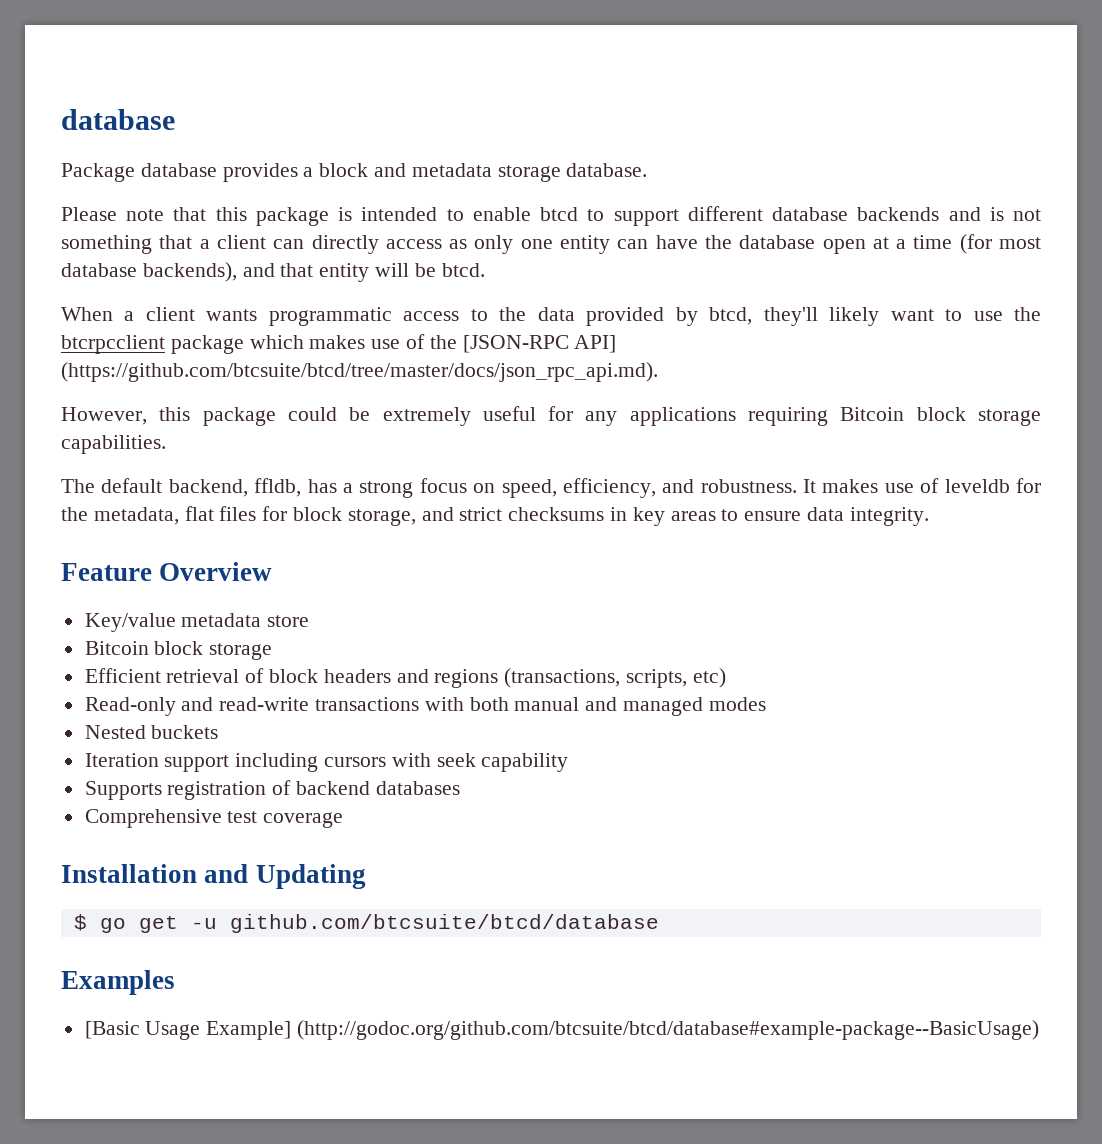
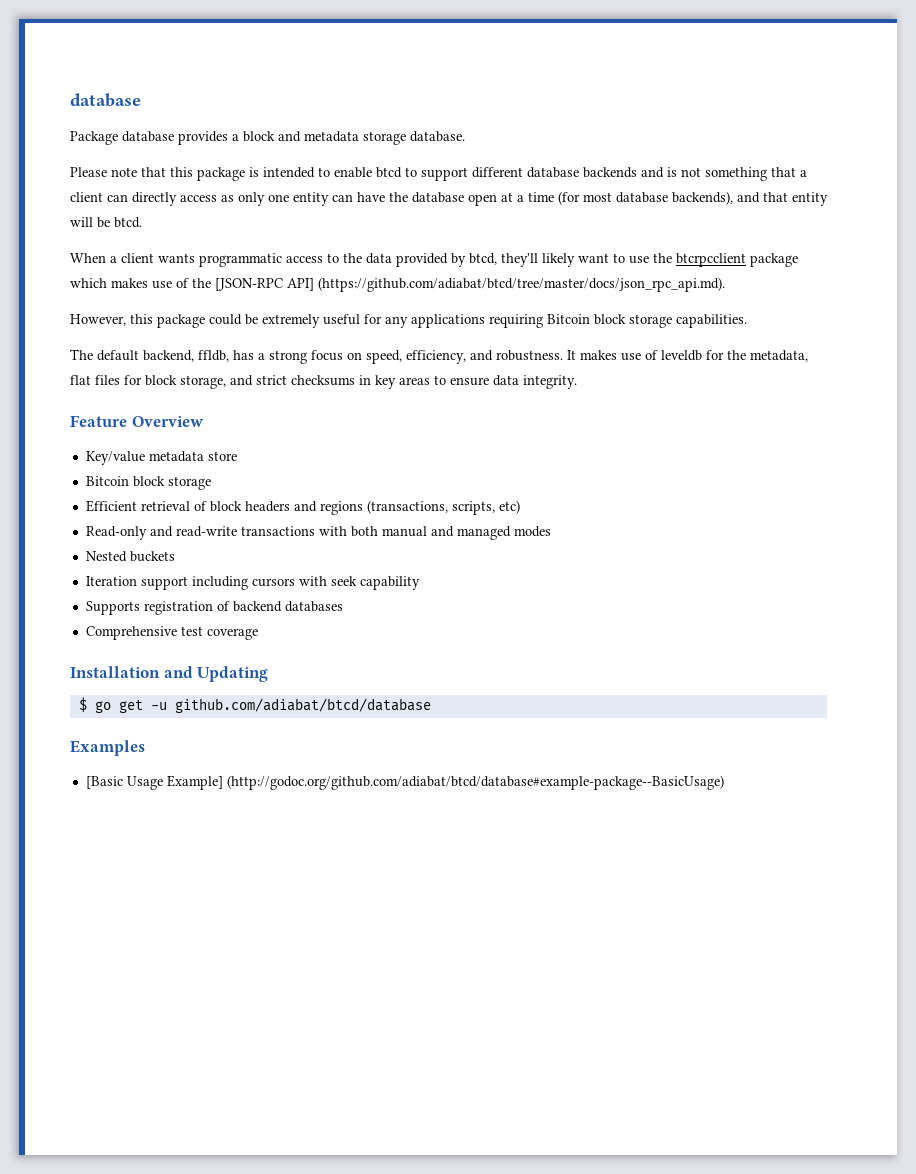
- When a client wants programmatic access to the data provided by btcd, they'll likely want to use the btcrpcclient package which makes use of the [JSON-RPC API] (https://github.com/btcsuite/btcd/tree/master/docs/json_rpc_api.md).
+ When a client wants programmatic access to the data provided by btcd, they'll likely want to use the btcrpcclient package which makes use of the [JSON-RPC API] (https://github.com/adiabat/btcd/tree/master/docs/json_rpc_api.md).
- $ go get -u github.com/btcsuite/btcd/database
+ $ go get -u github.com/adiabat/btcd/database
- [Basic Usage Example] (http://godoc.org/github.com/btcsuite/btcd/database#example-package--BasicUsage)
+ [Basic Usage Example] (http://godoc.org/github.com/adiabat/btcd/database#example-package--BasicUsage)

